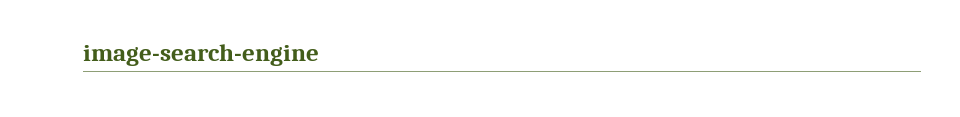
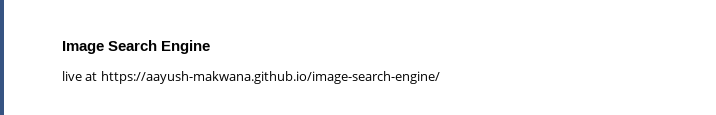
- image-search-engine
+ Image Search Engine
+ live at https://aayush-makwana.github.io/image-search-engine/

